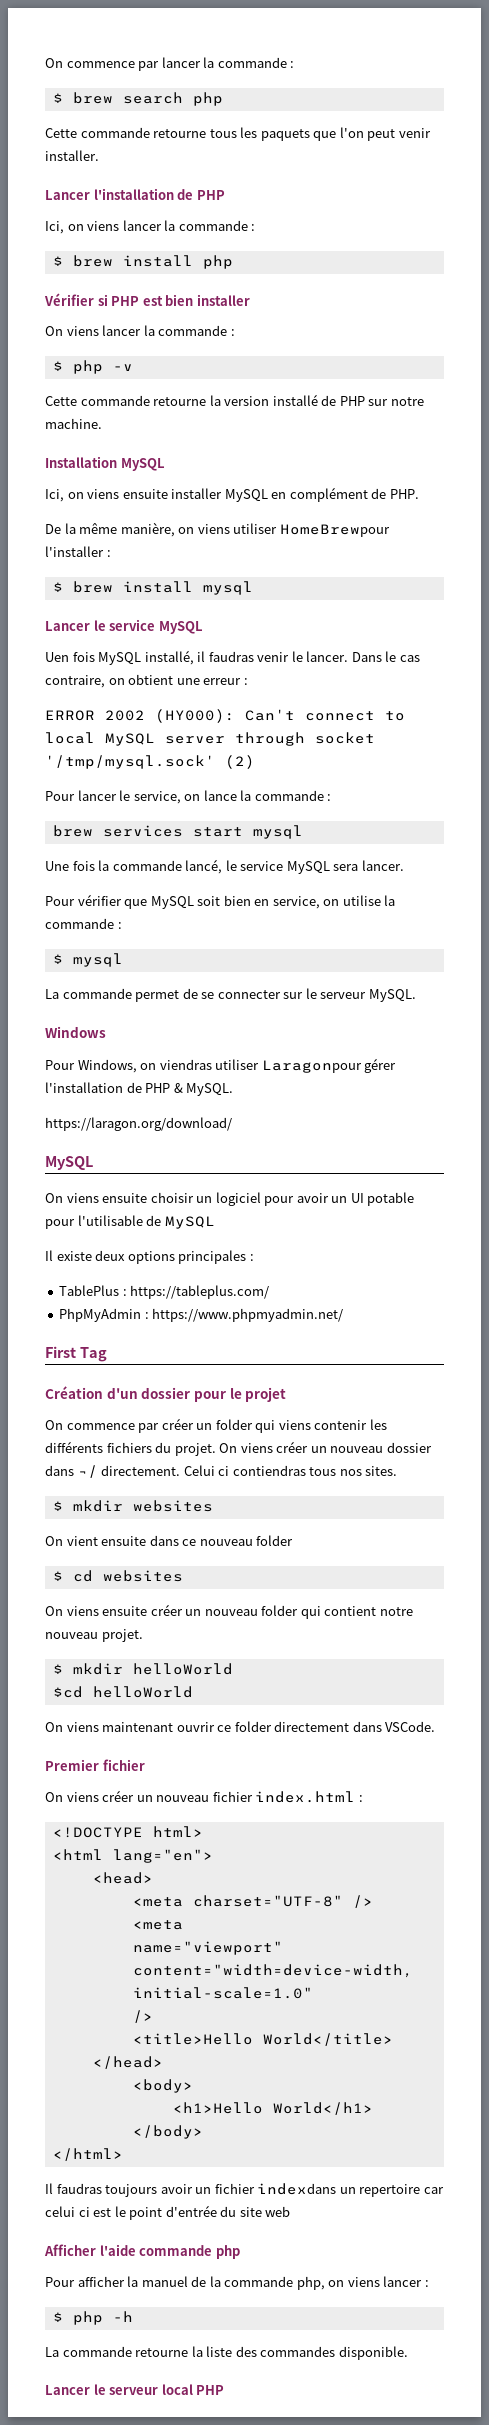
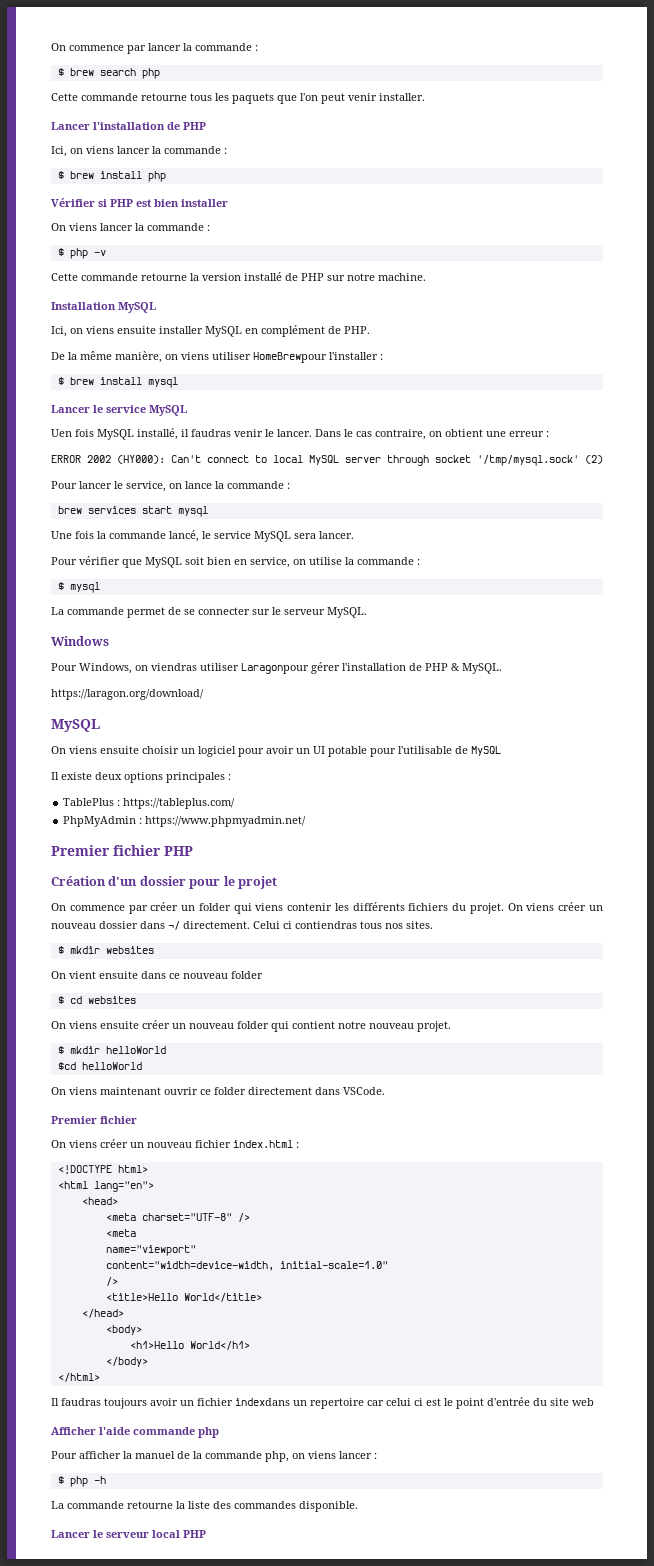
- First Tag
+ Premier fichier PHP

